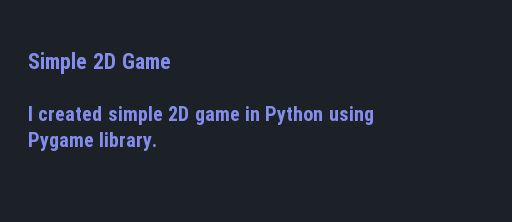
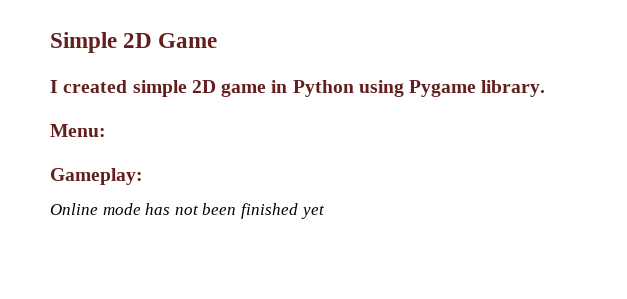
+ Menu:
+ Gameplay:
+ Online mode has not been finished yet

